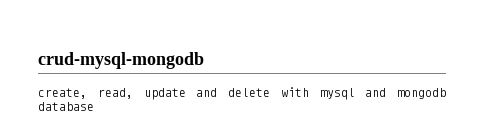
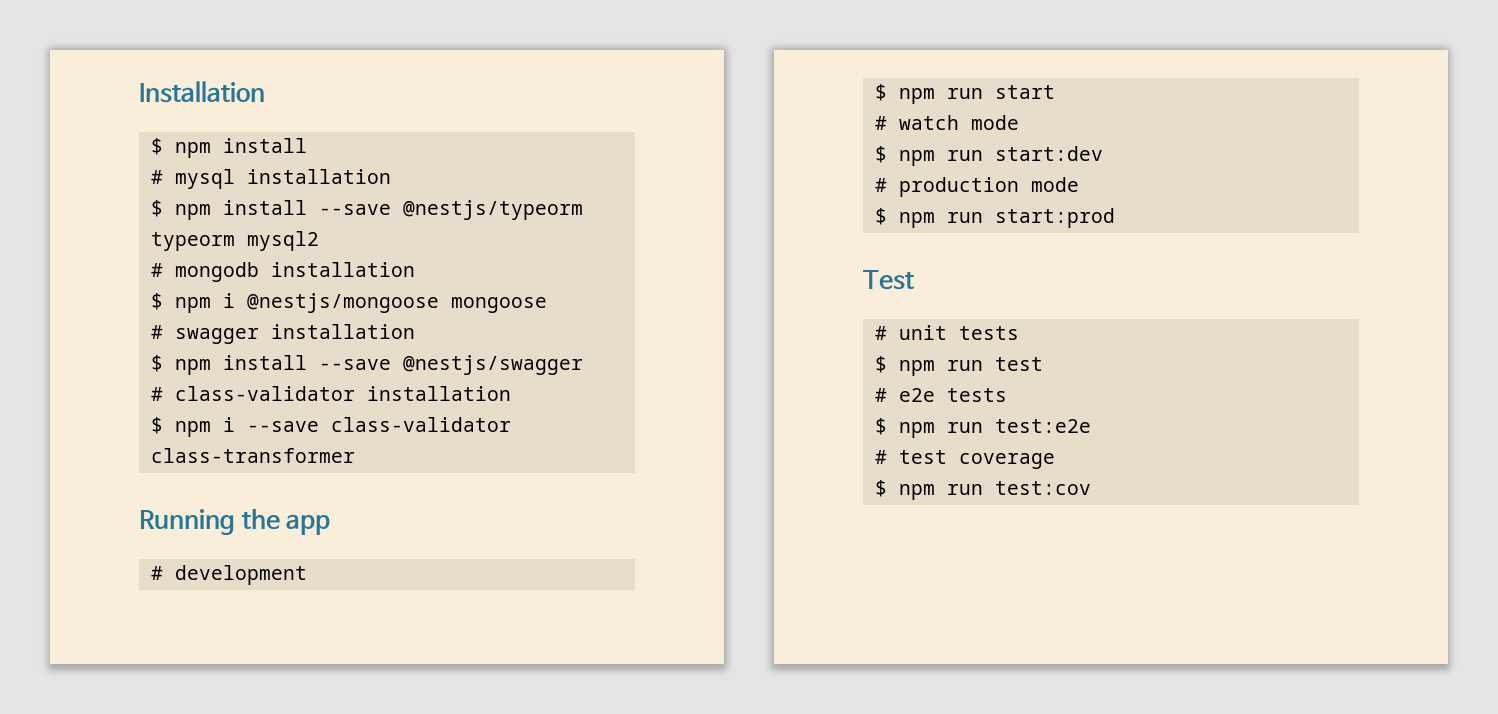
- crud-mysql-mongodb
- create, read, update and delete with mysql and mongodb database
+ Installation
+ $ npm install
+ # mysql installation
+ $ npm install --save @nestjs/typeorm typeorm mysql2
+ # mongodb installation
+ $ npm i @nestjs/mongoose mongoose
+ # swagger installation
+ $ npm install --save @nestjs/swagger
+ # class-validator installation
+ $ npm i --save class-validator class-transformer
+ Running the app
+ # development
+ $ npm run start
+ # watch mode
+ $ npm run start:dev
+ # production mode
+ $ npm run start:prod
+ Test
+ # unit tests
+ $ npm run test
+ # e2e tests
+ $ npm run test:e2e
+ # test coverage
+ $ npm run test:cov

